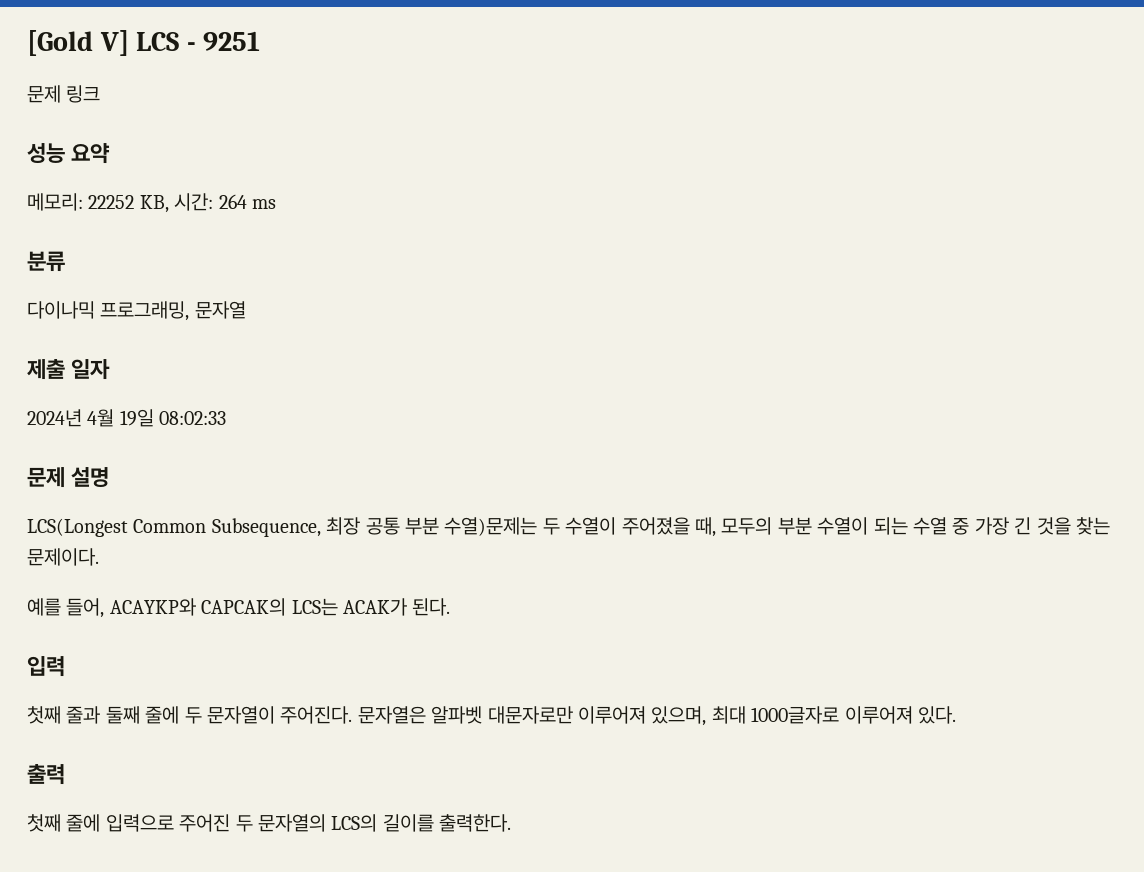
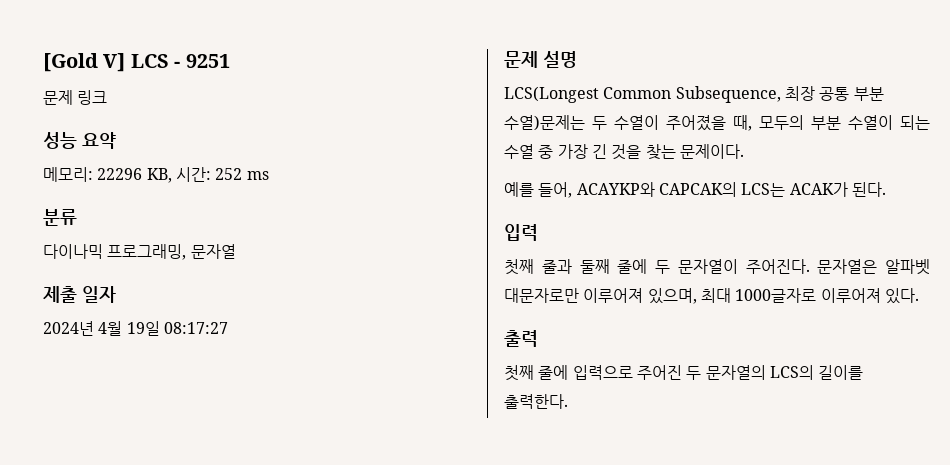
- 메모리: 22252 KB, 시간: 264 ms
+ 메모리: 22296 KB, 시간: 252 ms
- 2024년 4월 19일 08:02:33
+ 2024년 4월 19일 08:17:27

